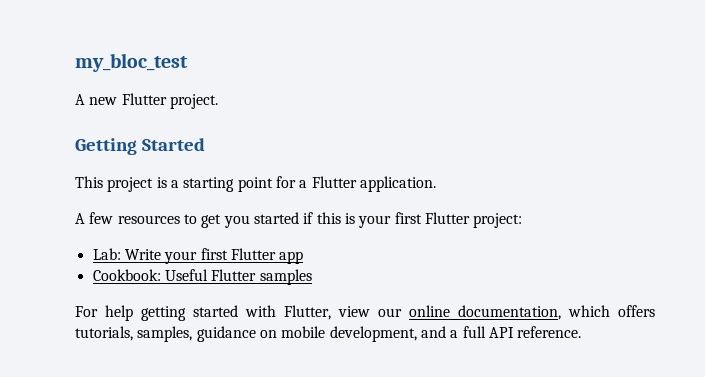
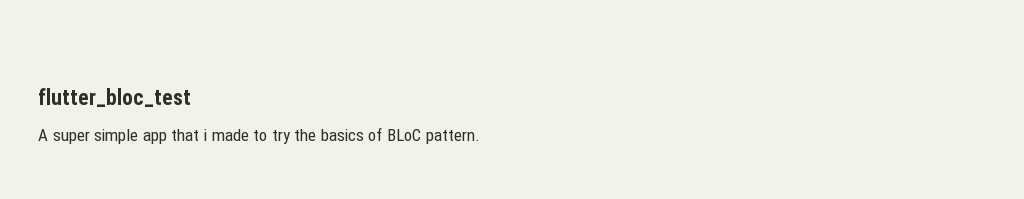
- my_bloc_test
- A new Flutter project.
- Getting Started
- This project is a starting point for a Flutter application.
- A few resources to get you started if this is your first Flutter project:
- Lab: Write your first Flutter app
- Cookbook: Useful Flutter samples
- For help getting started with Flutter, view our online documentation, which offers tutorials, samples, guidance on mobile development, and a full API reference.
+ flutter_bloc_test
+ A super simple app that i made to try the basics of BLoC pattern.

